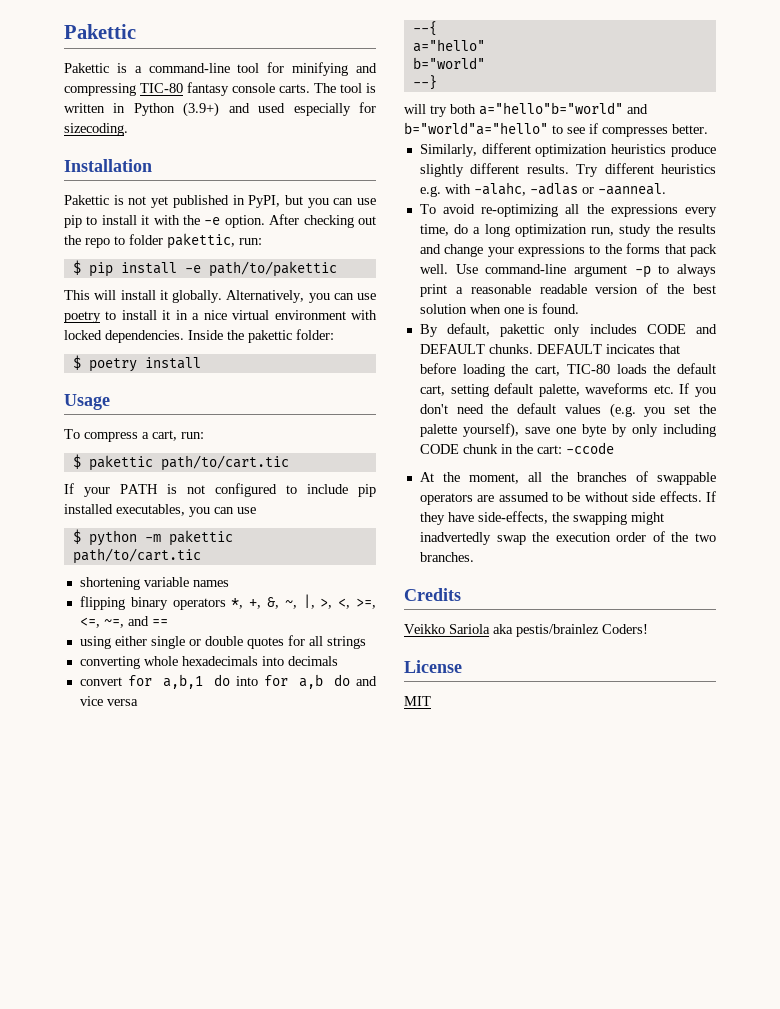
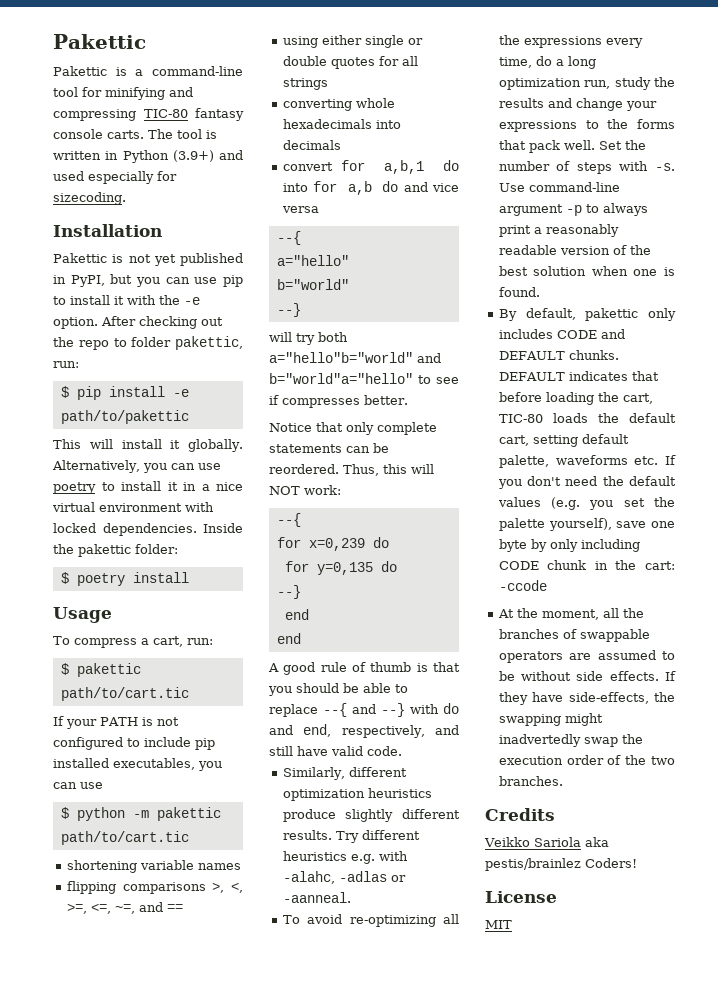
- flipping binary operators *, +, &, ~, |, >, <, >=, <=, ~=, and ==
+ flipping comparisons >, <, >=, <=, ~=, and ==
+ Notice that only complete statements can be reordered. Thus, this will NOT work:
+ --{
+ for x=0,239 do
+ for y=0,135 do
+ --}
+ end
+ end
+ A good rule of thumb is that you should be able to replace --{ and --} with do and end, respectively, and still have valid code.
+ Set the number of steps with -s.
- Use command-line argument -p to always print a reasonable readable version of the best solution when one is found.
+ Use command-line argument -p to always print a reasonably readable version of the best solution when one is found.
- DEFAULT incicates that before loading the cart, TIC-80 loads the default cart, setting default palette, waveforms etc. If you don't need the default values (e.g. you set the palette yourself), save one byte by only including CODE chunk in the cart: -ccode
+ DEFAULT indicates that before loading the cart, TIC-80 loads the default cart, setting default palette, waveforms etc. If you don't need the default values (e.g. you set the palette yourself), save one byte by only including CODE chunk in the cart: -ccode

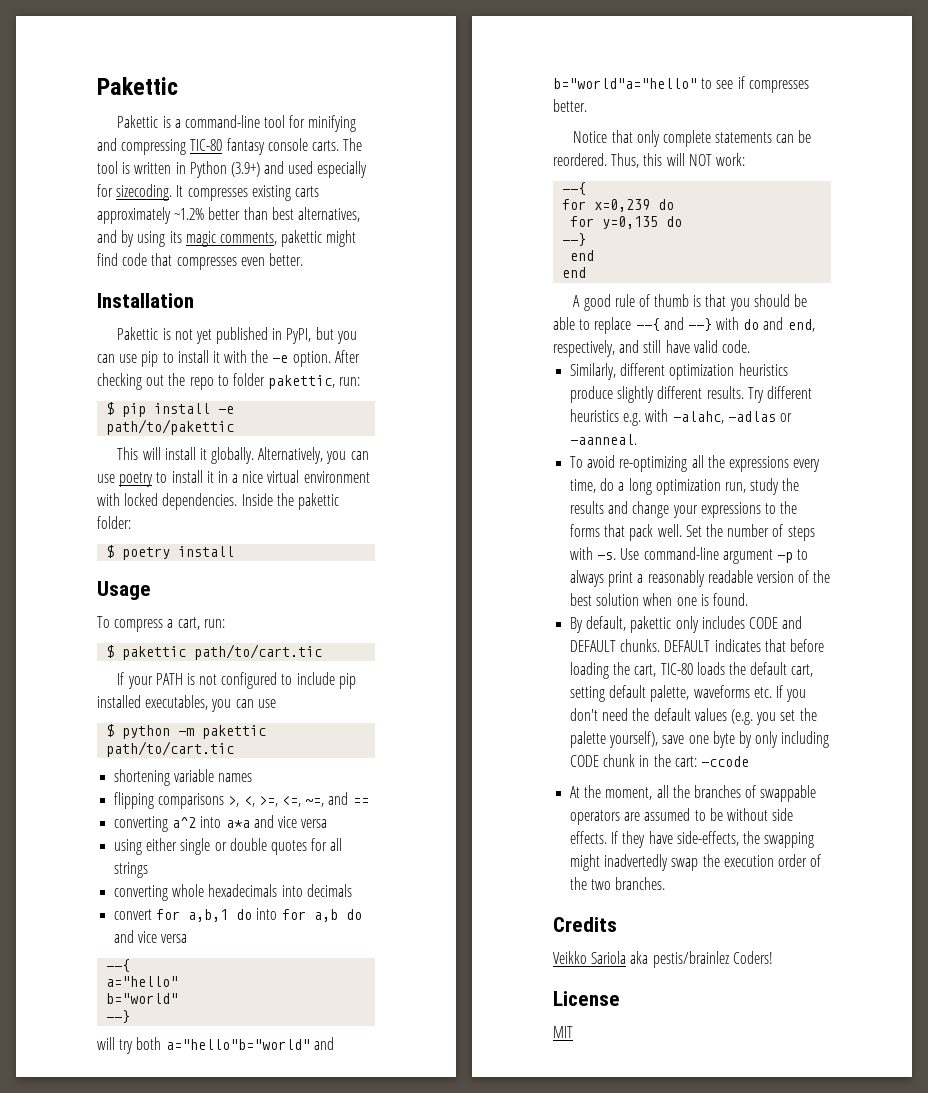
+ It compresses existing carts approximately ~1.2% better than best alternatives, and by using its magic comments, pakettic might find code that compresses even better.
+ converting a^2 into a*a and vice versa

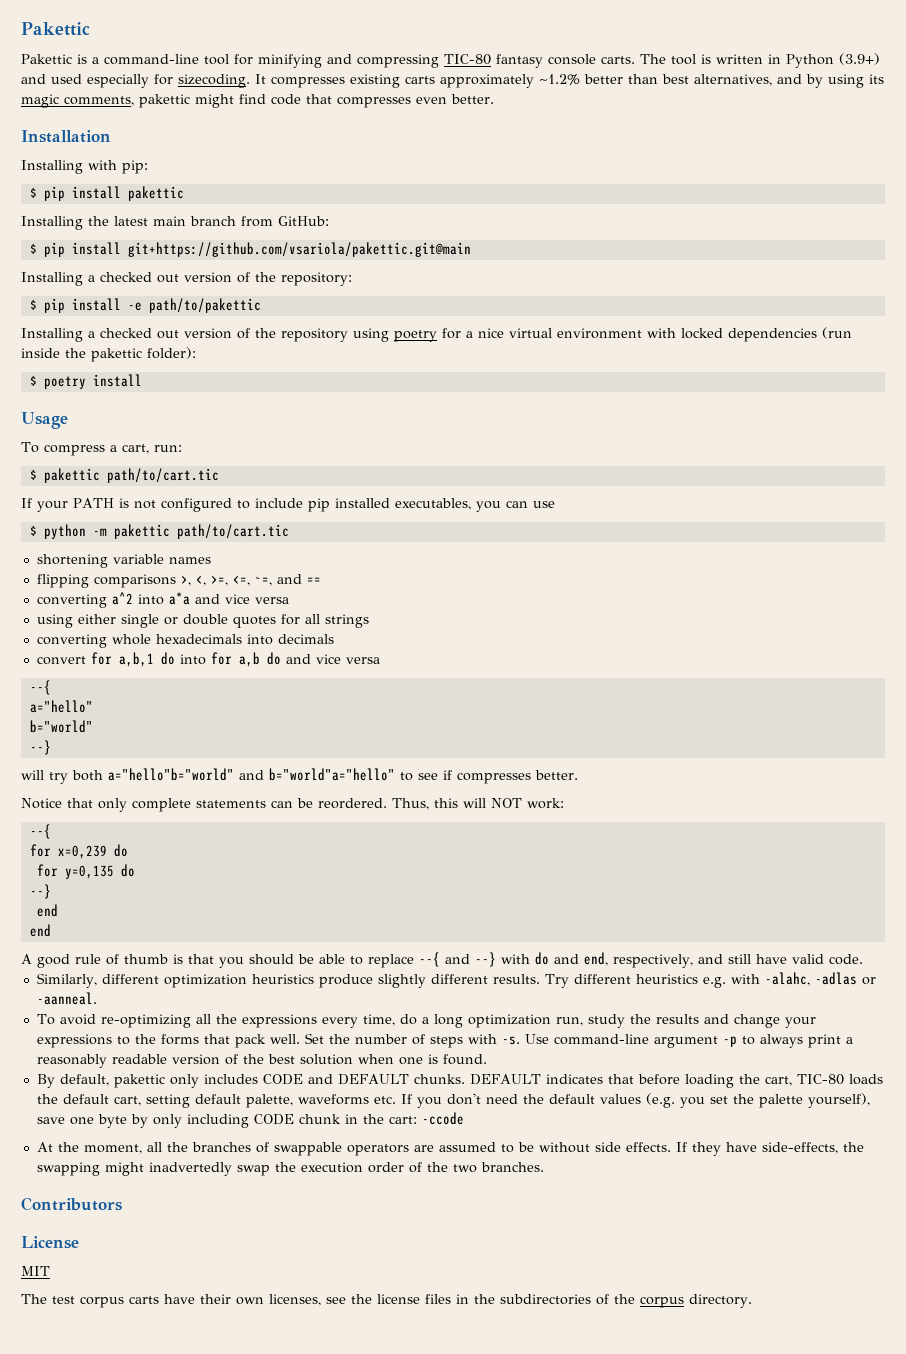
- Pakettic is not yet published in PyPI, but you can use pip to install it with the -e option. After checking out the repo to folder pakettic, run:
+ Installing with pip:
+ $ pip install pakettic
+ Installing the latest main branch from GitHub:
+ $ pip install git+https://github.com/vsariola/pakettic.git@main
+ Installing a checked out version of the repository:
- This will install it globally. Alternatively, you can use poetry to install it in a nice virtual environment with locked dependencies. Inside the pakettic folder:
+ Installing a checked out version of the repository using poetry for a nice virtual environment with locked dependencies (run inside the pakettic folder):
- Credits
- Veikko Sariola aka pestis/brainlez Coders!
+ Contributors
  License
  MIT
+ The test corpus carts have their own licenses, see the license files in the subdirectories of the corpus directory.

